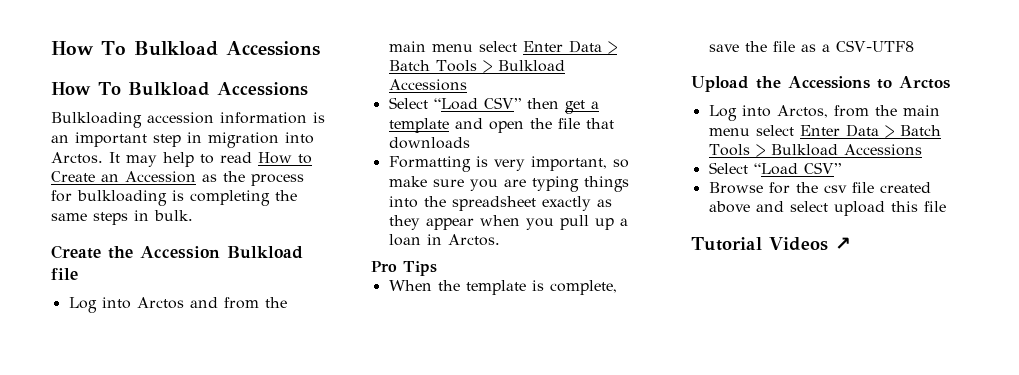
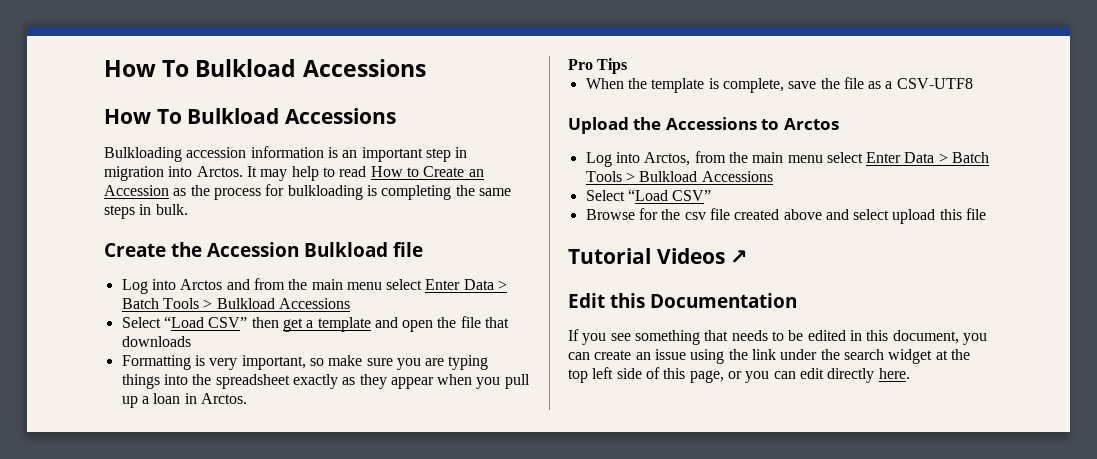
+ Edit this Documentation
+ If you see something that needs to be edited in this document, you can create an issue using the link under the search widget at the top left side of this page, or you can edit directly here.

